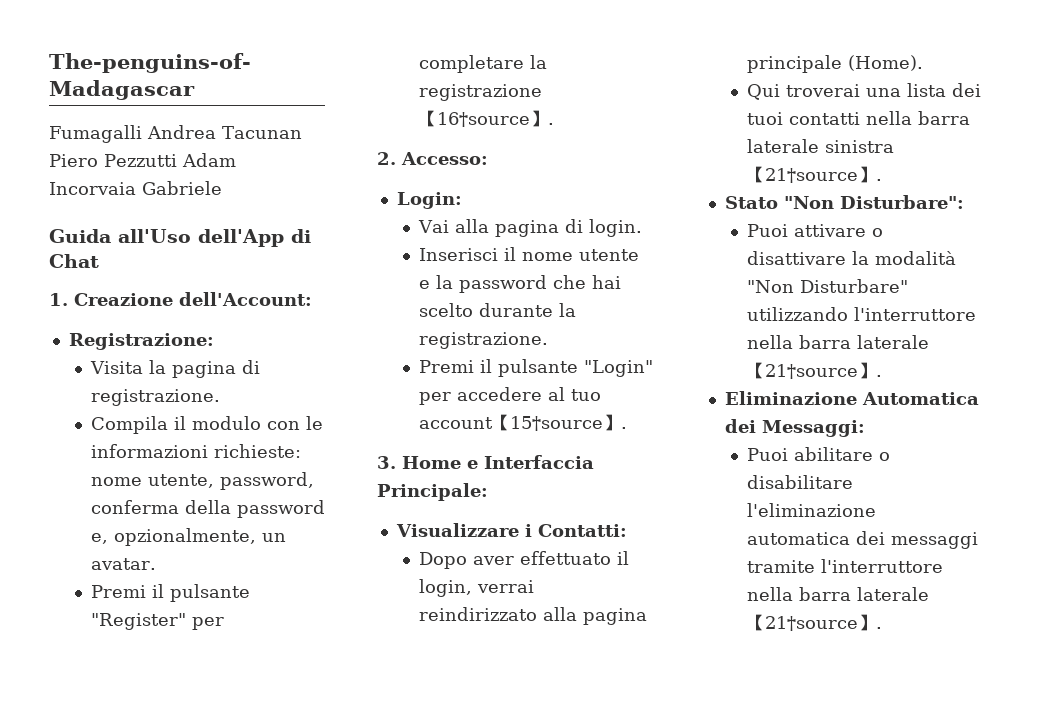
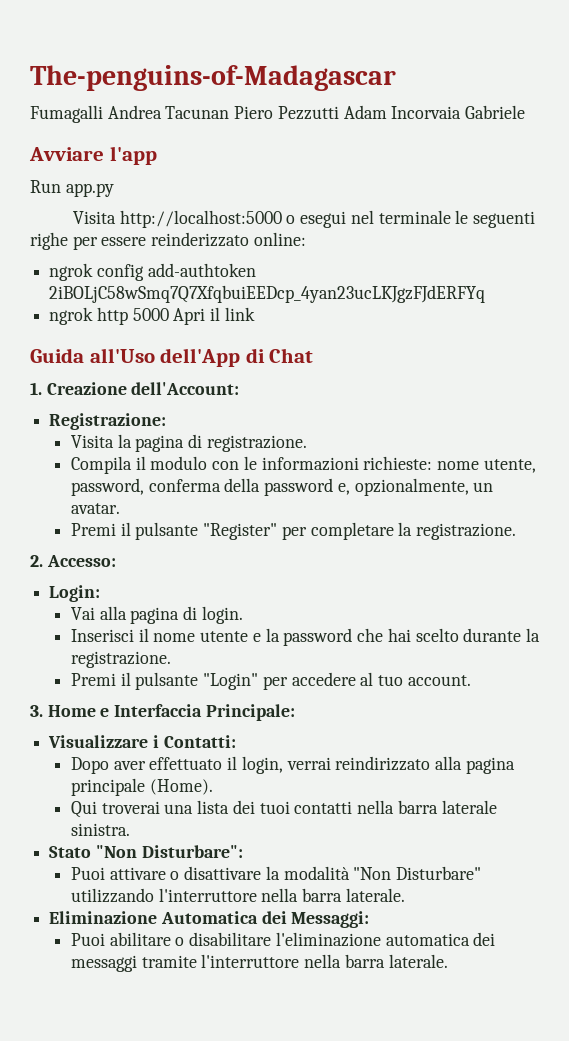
+ Avviare l'app
+ Run app.py
+ Visita http://localhost:5000 o esegui nel terminale le seguenti righe per essere reinderizzato online:
+ ngrok config add-authtoken 2iBOLjC58wSmq7Q7XfqbuiEEDcp_4yan23ucLKJgzFJdERFYq
+ ngrok http 5000 Apri il link
- Premi il pulsante "Register" per completare la registrazione【16†source】.
+ Premi il pulsante "Register" per completare la registrazione.
- Premi il pulsante "Login" per accedere al tuo account【15†source】.
+ Premi il pulsante "Login" per accedere al tuo account.
- Qui troverai una lista dei tuoi contatti nella barra laterale sinistra【21†source】.
+ Qui troverai una lista dei tuoi contatti nella barra laterale sinistra.
- Puoi attivare o disattivare la modalità "Non Disturbare" utilizzando l'interruttore nella barra laterale【21†source】.
+ Puoi attivare o disattivare la modalità "Non Disturbare" utilizzando l'interruttore nella barra laterale.
- Puoi abilitare o disabilitare l'eliminazione automatica dei messaggi tramite l'interruttore nella barra laterale【21†source】.
+ Puoi abilitare o disabilitare l'eliminazione automatica dei messaggi tramite l'interruttore nella barra laterale.

